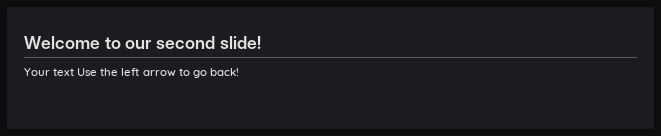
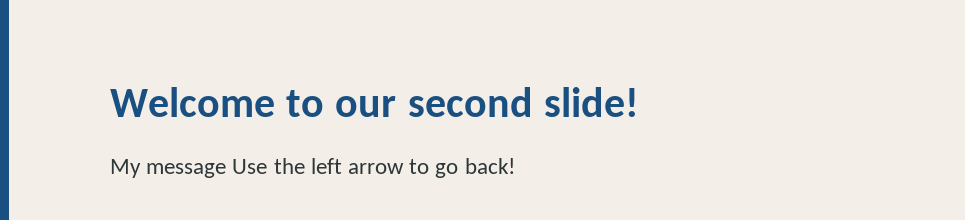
- Your text Use the left arrow to go back!
+ My message Use the left arrow to go back!

